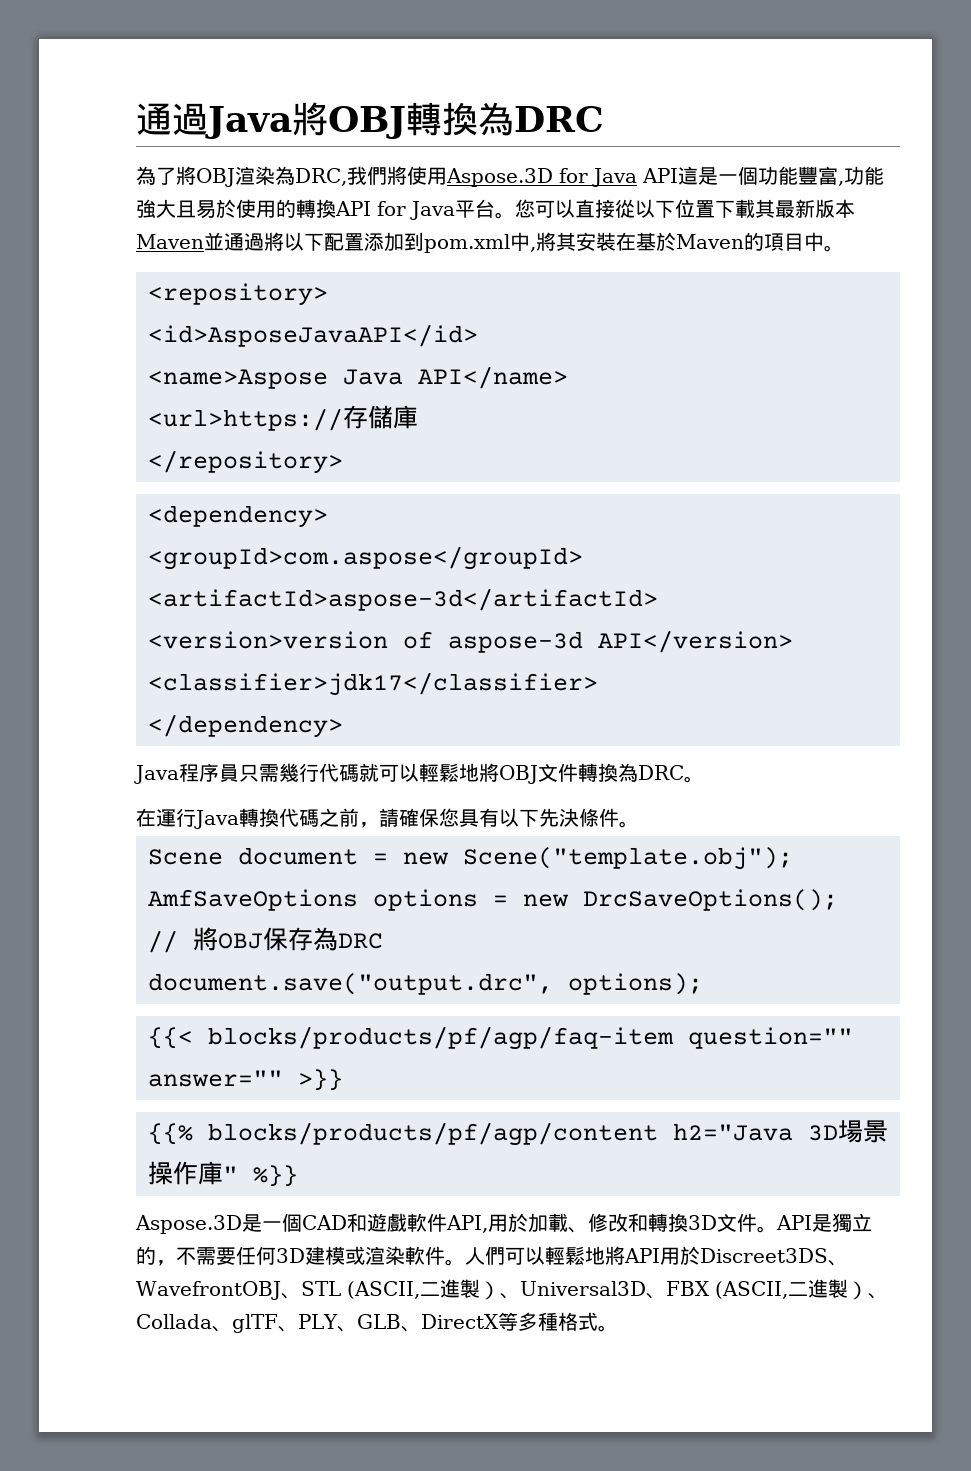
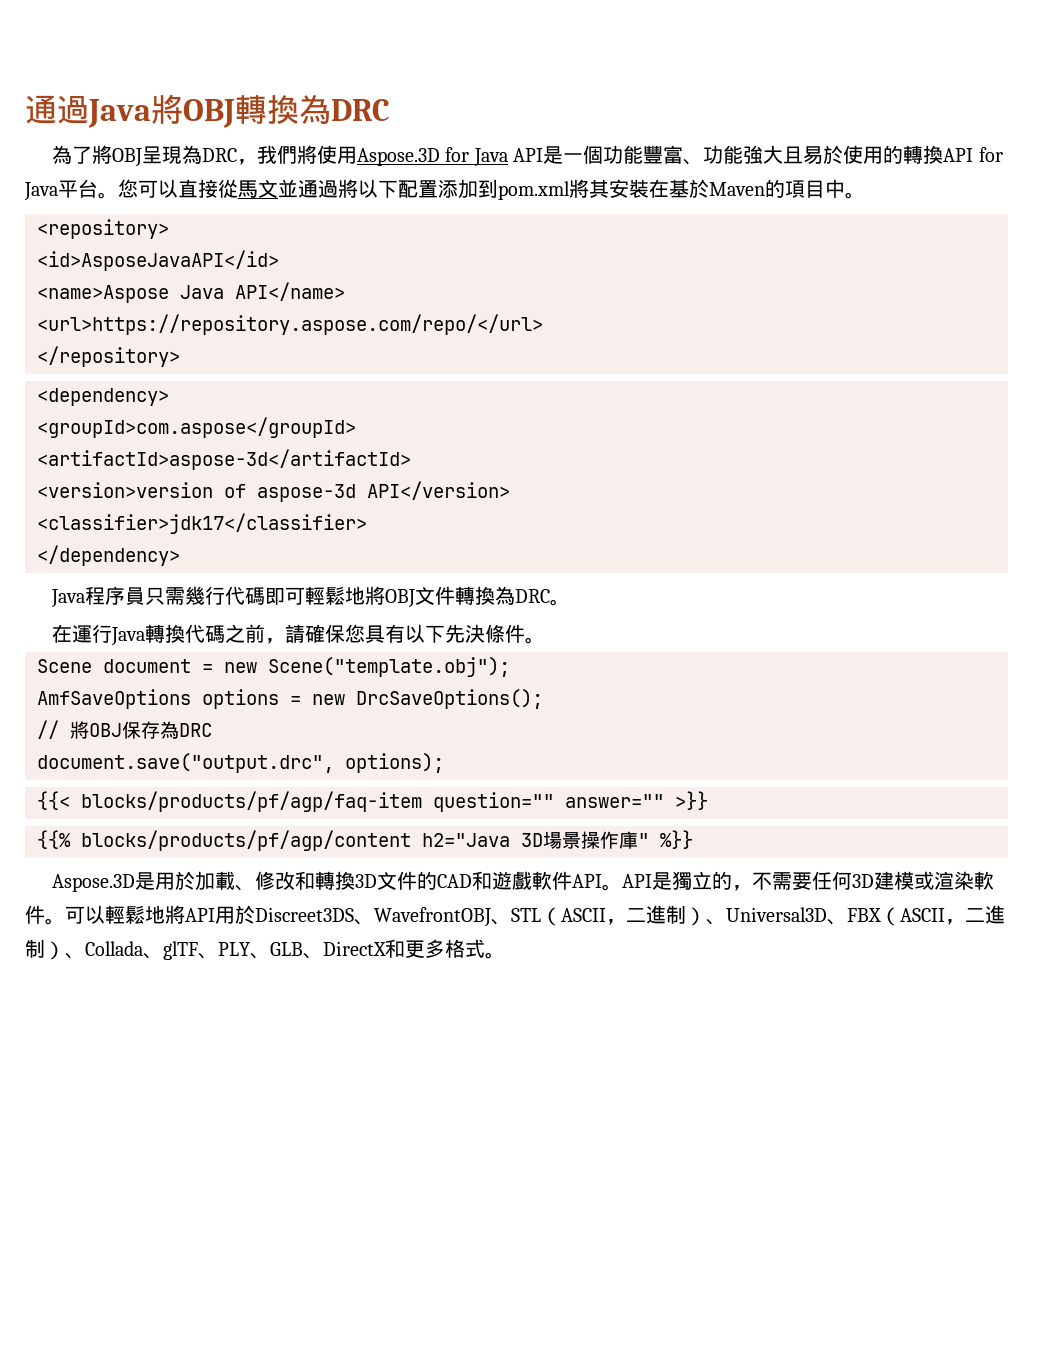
- 為了將OBJ渲染為DRC,我們將使用Aspose.3D for Java API這是一個功能豐富,功能強大且易於使用的轉換API for Java平台。
+ 為了將OBJ呈現為DRC，我們將使用Aspose.3D for Java API是一個功能豐富、功能強大且易於使用的轉換API for Java平台。
- 您可以直接從以下位置下載其最新版本Maven並通過將以下配置添加到pom.xml中,將其安裝在基於Maven的項目中。
+ 您可以直接從馬文並通過將以下配置添加到pom.xml將其安裝在基於Maven的項目中。
- <url>https://存儲庫
+ <url>https://repository.aspose.com/repo/</url>
- Java程序員只需幾行代碼就可以輕鬆地將OBJ文件轉換為DRC。
+ Java程序員只需幾行代碼即可輕鬆地將OBJ文件轉換為DRC。
- Aspose.3D是一個CAD和遊戲軟件API,用於加載、修改和轉換3D文件。
+ Aspose.3D是用於加載、修改和轉換3D文件的CAD和遊戲軟件API。
- 人們可以輕鬆地將API用於Discreet3DS、WavefrontOBJ、STL (ASCII,二進製）、Universal3D、FBX (ASCII,二進製）、Collada、glTF、PLY、GLB、DirectX等多種格式。
+ 可以輕鬆地將API用於Discreet3DS、WavefrontOBJ、STL（ASCII，二進制）、Universal3D、FBX（ASCII，二進制）、Collada、glTF、PLY、GLB、DirectX和更多格式。

